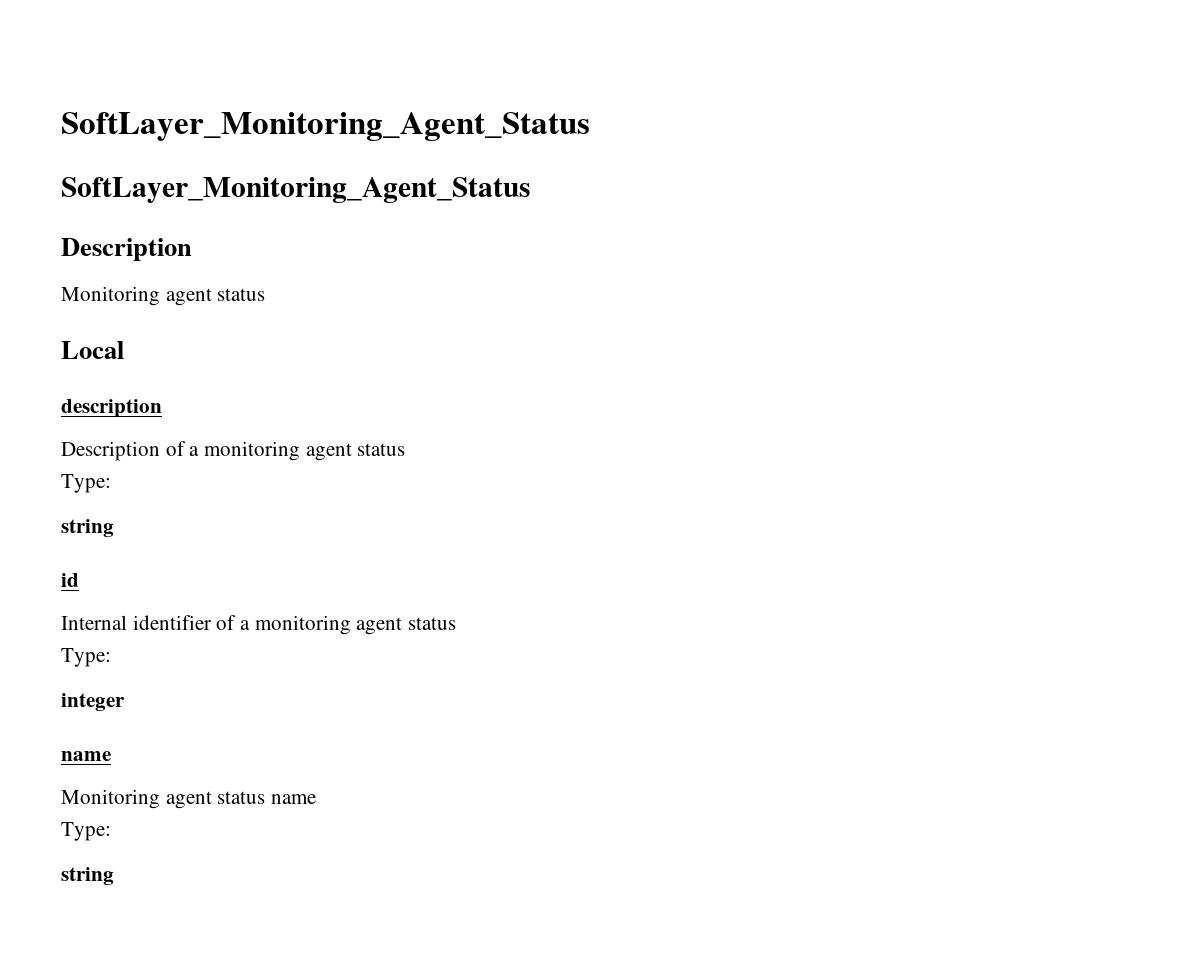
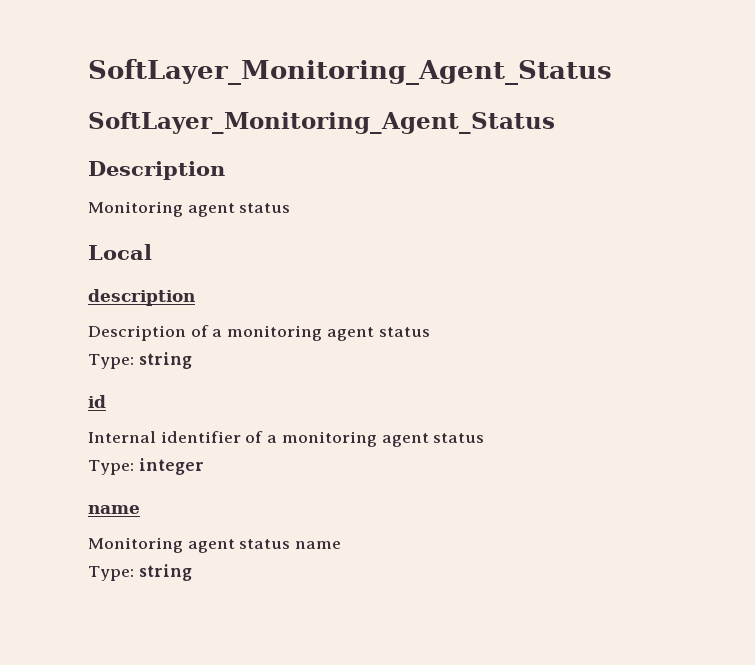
  Description of a monitoring agent status
- Type:
- string
+ Type: string
  Internal identifier of a monitoring agent status
- Type:
- integer
+ Type: integer
  Monitoring agent status name
- Type:
- string
+ Type: string

